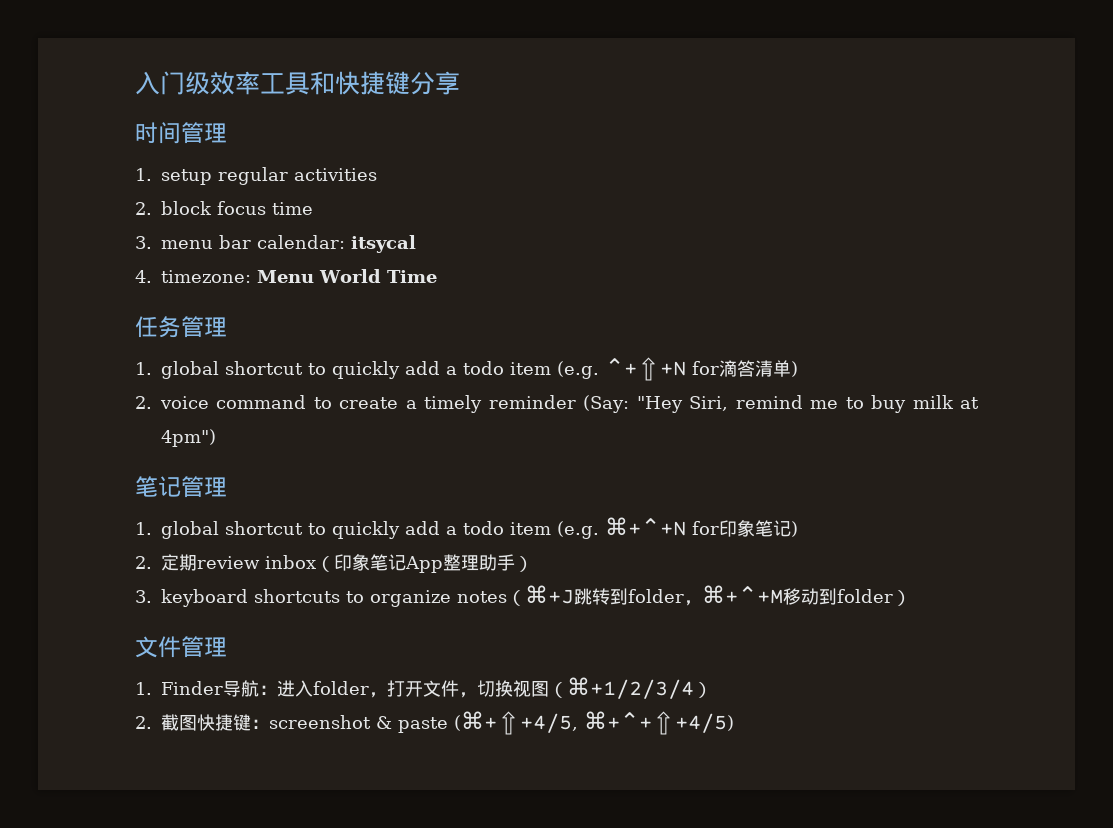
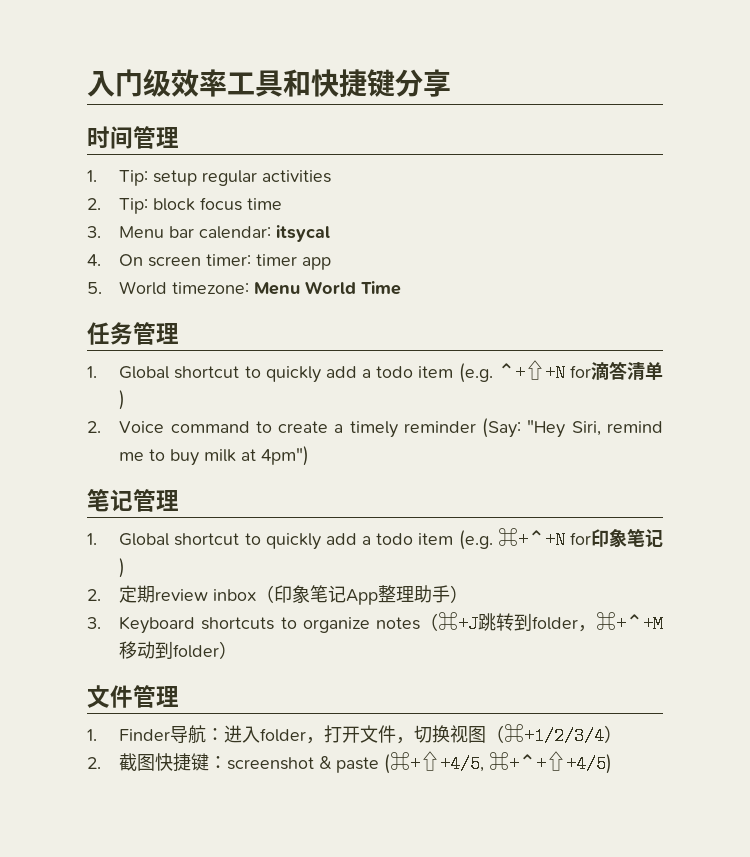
- 1. setup regular activities
+ 1. Tip: setup regular activities
- 2. block focus time
+ 2. Tip: block focus time
- 3. menu bar calendar: itsycal
+ 3. Menu bar calendar: itsycal
- 4. timezone: Menu World Time
+ 4. On screen timer: timer app
+ 5. World timezone: Menu World Time
- 1. global shortcut to quickly add a todo item (e.g. ⌃+⇧+N for滴答清单)
+ 1. Global shortcut to quickly add a todo item (e.g. ⌃+⇧+N for滴答清单)
- 2. voice command to create a timely reminder (Say: "Hey Siri, remind me to buy milk at 4pm")
+ 2. Voice command to create a timely reminder (Say: "Hey Siri, remind me to buy milk at 4pm")
- 1. global shortcut to quickly add a todo item (e.g. ⌘+⌃+N for印象笔记)
+ 1. Global shortcut to quickly add a todo item (e.g. ⌘+⌃+N for印象笔记)
- 3. keyboard shortcuts to organize notes（⌘+J跳转到folder，⌘+⌃+M移动到folder）
+ 3. Keyboard shortcuts to organize notes（⌘+J跳转到folder，⌘+⌃+M移动到folder）

